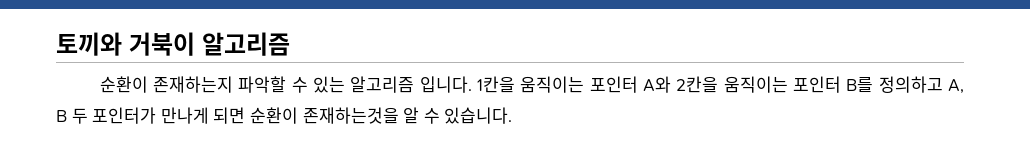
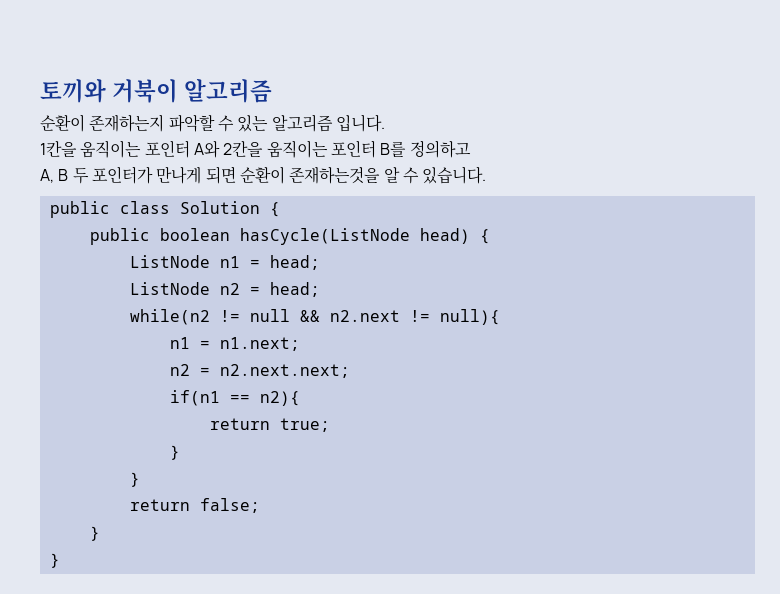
- 순환이 존재하는지 파악할 수 있는 알고리즘 입니다. 1칸을 움직이는 포인터 A와 2칸을 움직이는 포인터 B를 정의하고 A, B 두 포인터가 만나게 되면 순환이 존재하는것을 알 수 있습니다.
+ 순환이 존재하는지 파악할 수 있는 알고리즘 입니다.
+ 1칸을 움직이는 포인터 A와 2칸을 움직이는 포인터 B를 정의하고
+ A, B 두 포인터가 만나게 되면 순환이 존재하는것을 알 수 있습니다.
+ public class Solution {
+ public boolean hasCycle(ListNode head) {
+ ListNode n1 = head;
+ ListNode n2 = head;
+ while(n2 != null && n2.next != null){
+ n1 = n1.next;
+ n2 = n2.next.next;
+ if(n1 == n2){
+ return true;
+ }
+ }
+ return false;
+ }
+ }

